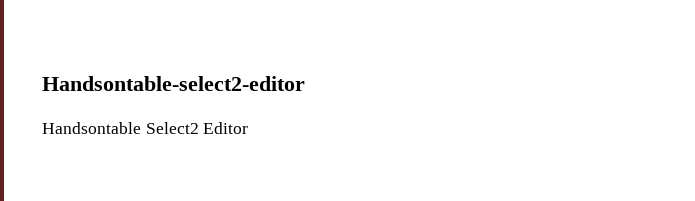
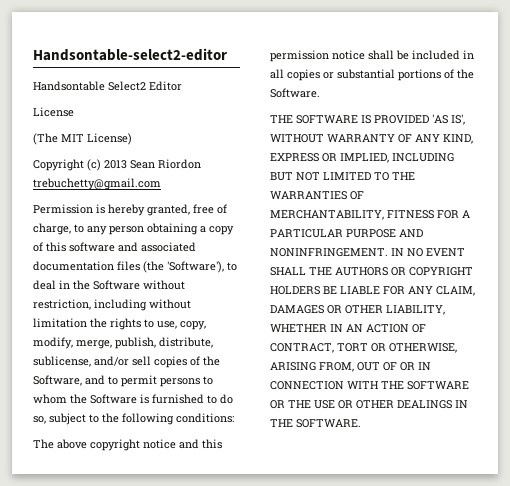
+ License
+ (The MIT License)
+ Copyright (c) 2013 Sean Riordon trebuchetty@gmail.com
+ Permission is hereby granted, free of charge, to any person obtaining a copy of this software and associated documentation files (the 'Software'), to deal in the Software without restriction, including without limitation the rights to use, copy, modify, merge, publish, distribute, sublicense, and/or sell copies of the Software, and to permit persons to whom the Software is furnished to do so, subject to the following conditions:
+ The above copyright notice and this permission notice shall be included in all copies or substantial portions of the Software.
+ THE SOFTWARE IS PROVIDED 'AS IS', WITHOUT WARRANTY OF ANY KIND, EXPRESS OR IMPLIED, INCLUDING BUT NOT LIMITED TO THE WARRANTIES OF MERCHANTABILITY, FITNESS FOR A PARTICULAR PURPOSE AND NONINFRINGEMENT. IN NO EVENT SHALL THE AUTHORS OR COPYRIGHT HOLDERS BE LIABLE FOR ANY CLAIM, DAMAGES OR OTHER LIABILITY, WHETHER IN AN ACTION OF CONTRACT, TORT OR OTHERWISE, ARISING FROM, OUT OF OR IN CONNECTION WITH THE SOFTWARE OR THE USE OR OTHER DEALINGS IN THE SOFTWARE.

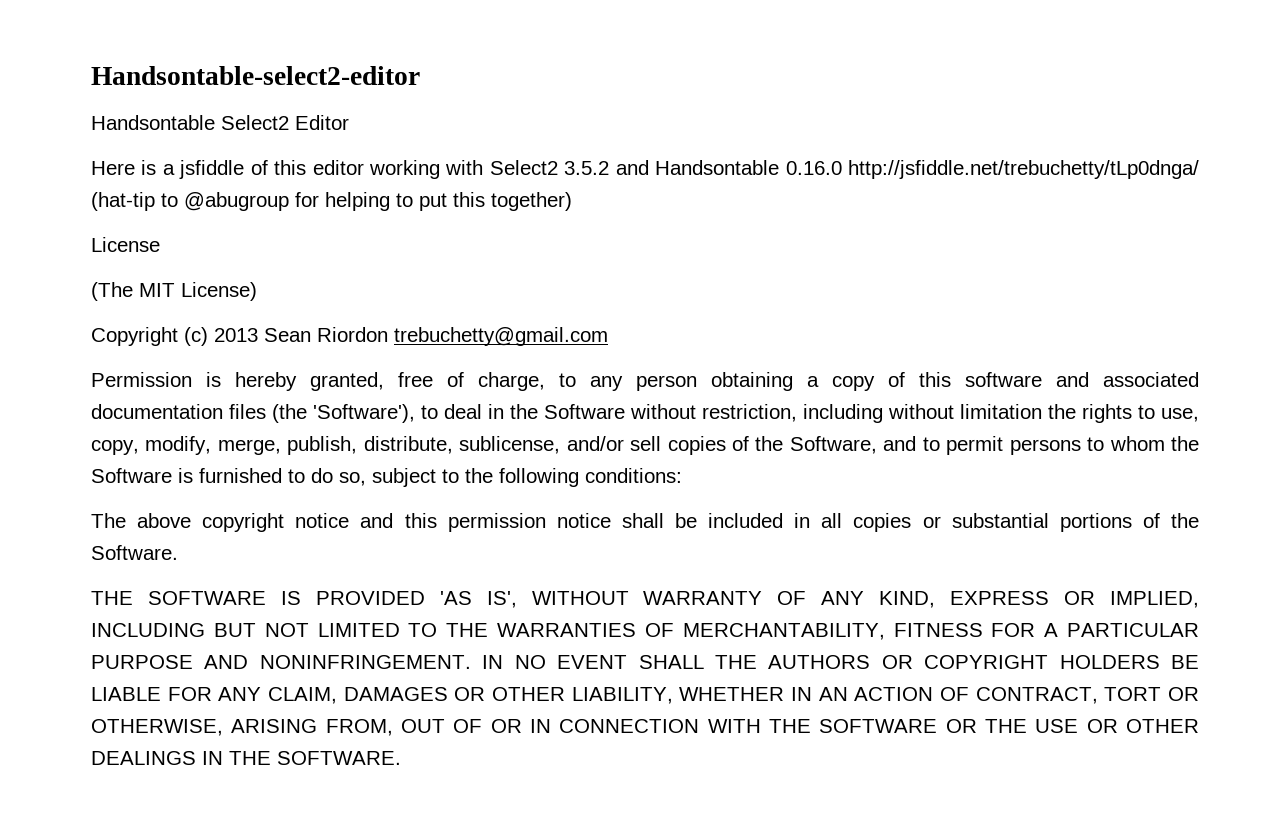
+ Here is a jsfiddle of this editor working with Select2 3.5.2 and Handsontable 0.16.0 http://jsfiddle.net/trebuchetty/tLp0dnga/ (hat-tip to @abugroup for helping to put this together)

